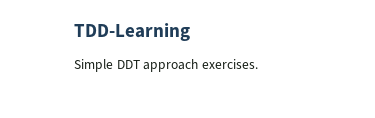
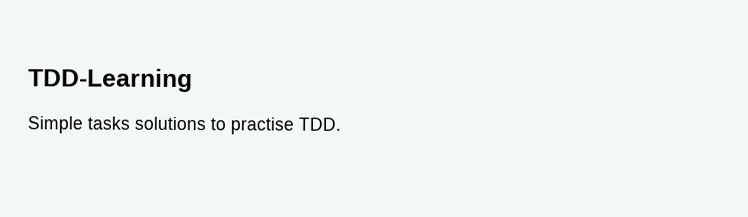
- Simple DDT approach exercises.
+ Simple tasks solutions to practise TDD.

